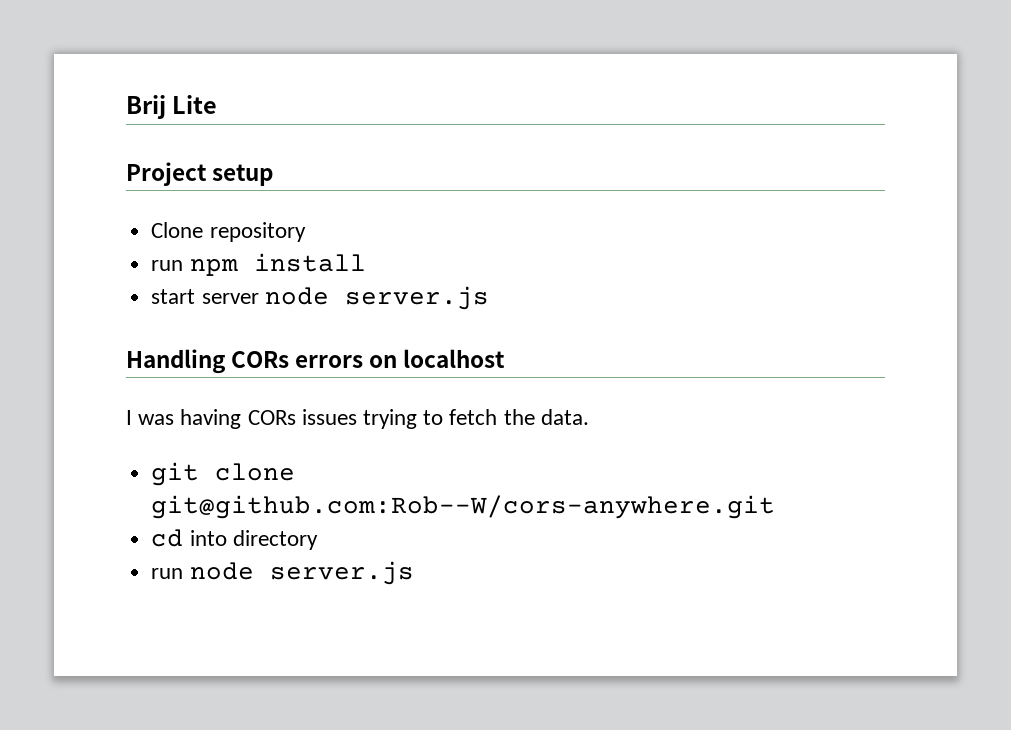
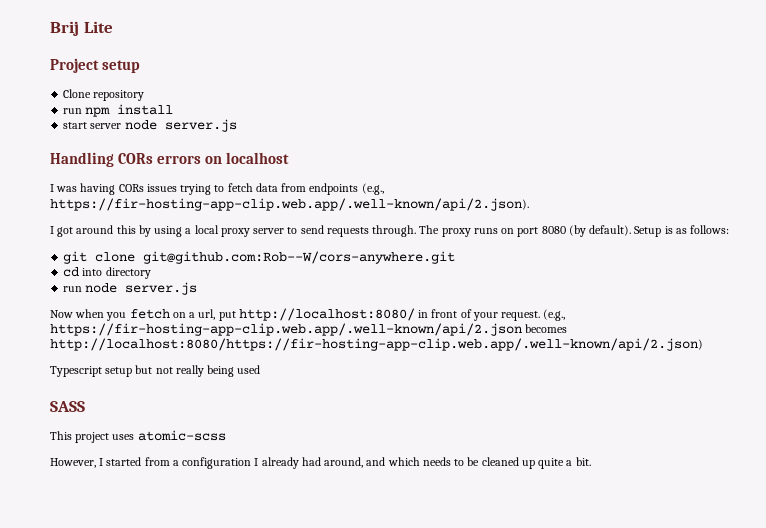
- I was having CORs issues trying to fetch the data.
+ I was having CORs issues trying to fetch data from endpoints (e.g., https://fir-hosting-app-clip.web.app/.well-known/api/2.json).
+ I got around this by using a local proxy server to send requests through. The proxy runs on port 8080 (by default). Setup is as follows:
+ Now when you fetch on a url, put http://localhost:8080/ in front of your request. (e.g., https://fir-hosting-app-clip.web.app/.well-known/api/2.json becomes http://localhost:8080/https://fir-hosting-app-clip.web.app/.well-known/api/2.json)
+ Typescript setup but not really being used
+ SASS
+ This project uses atomic-scss
+ However, I started from a configuration I already had around, and which needs to be cleaned up quite a bit.

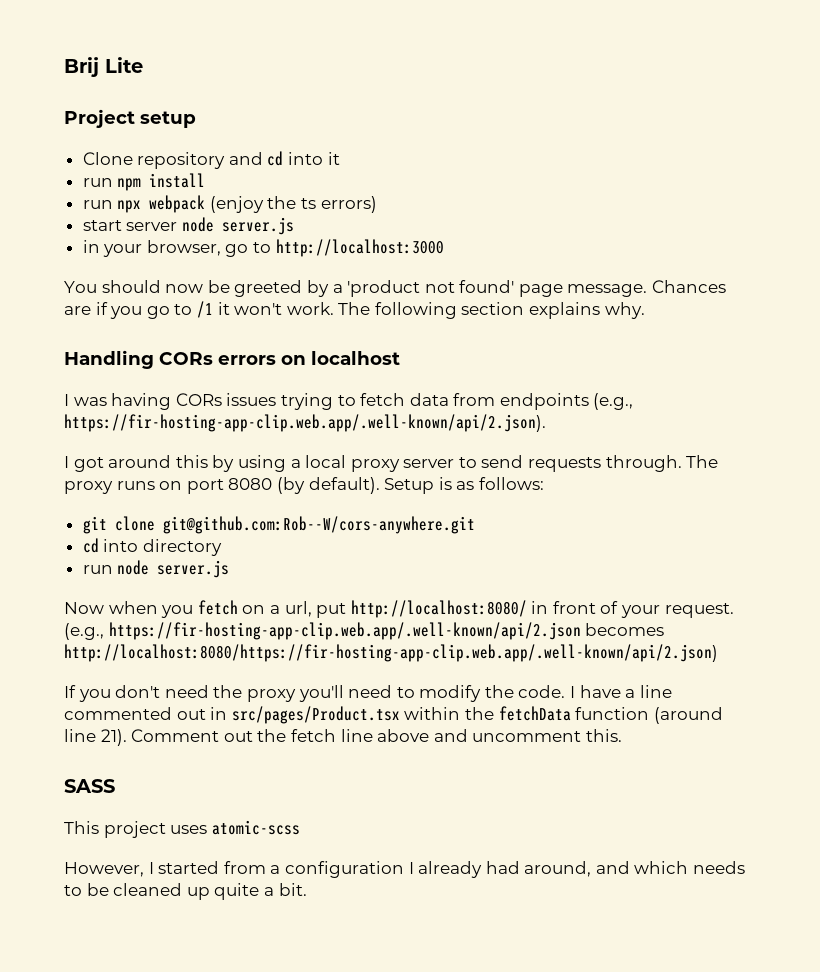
- Clone repository
+ Clone repository and cd into it
+ run npx webpack (enjoy the ts errors)
  start server node server.js
+ in your browser, go to http://localhost:3000
+ You should now be greeted by a 'product not found' page message. Chances are if you go to /1 it won't work. The following section explains why.
- Typescript setup but not really being used
+ If you don't need the proxy you'll need to modify the code. I have a line commented out in src/pages/Product.tsx within the fetchData function (around line 21). Comment out the fetch line above and uncomment this.

